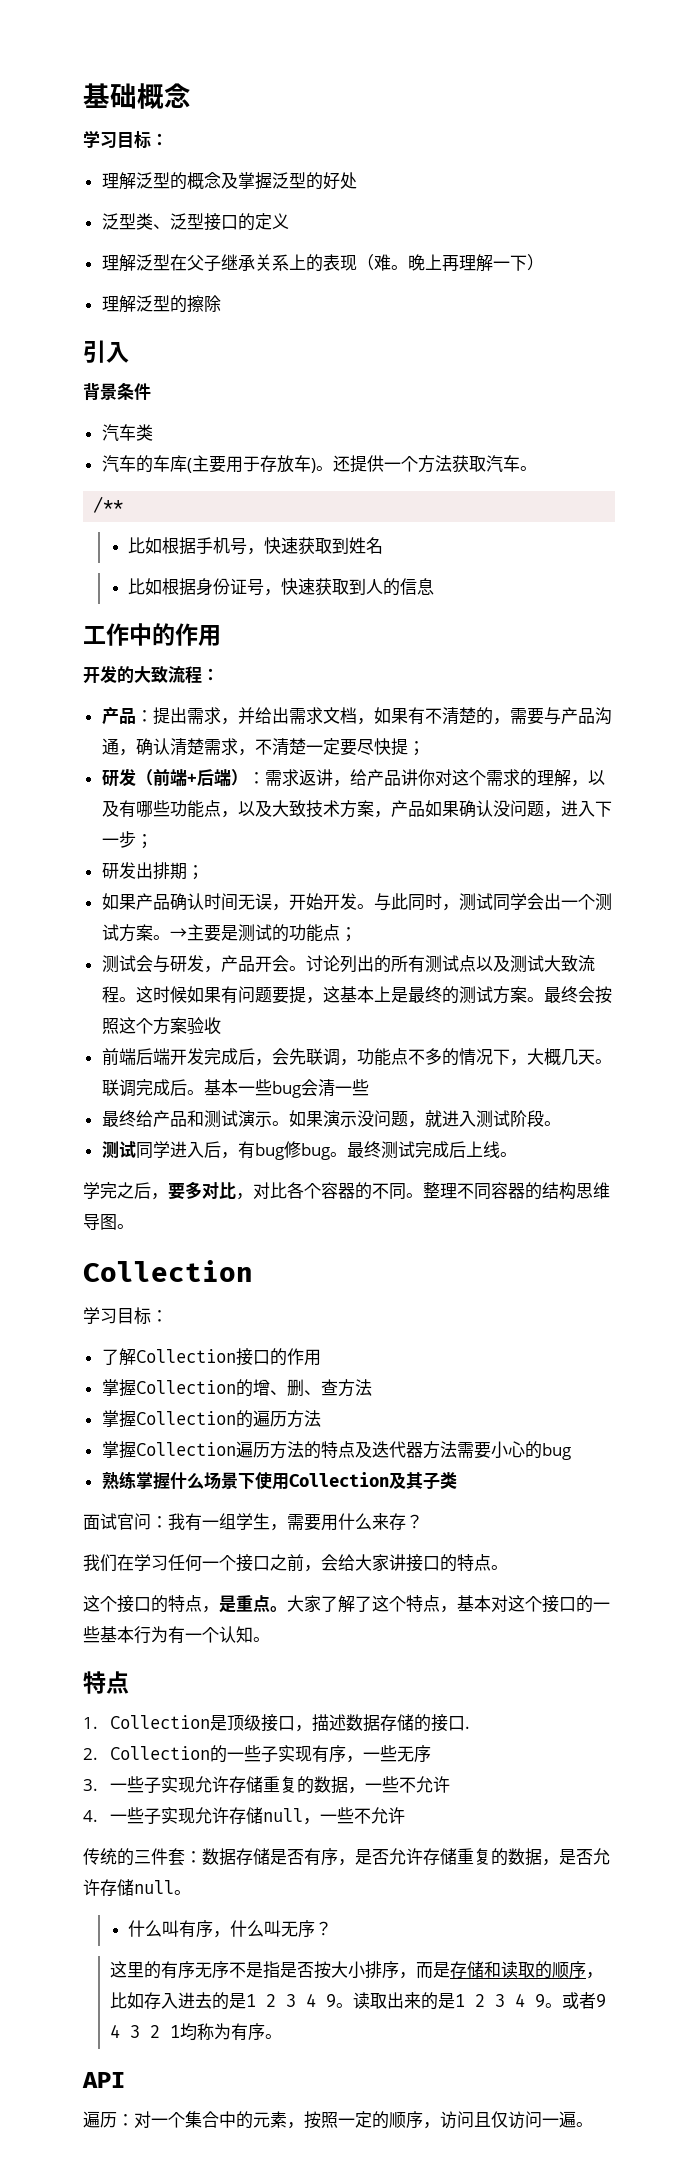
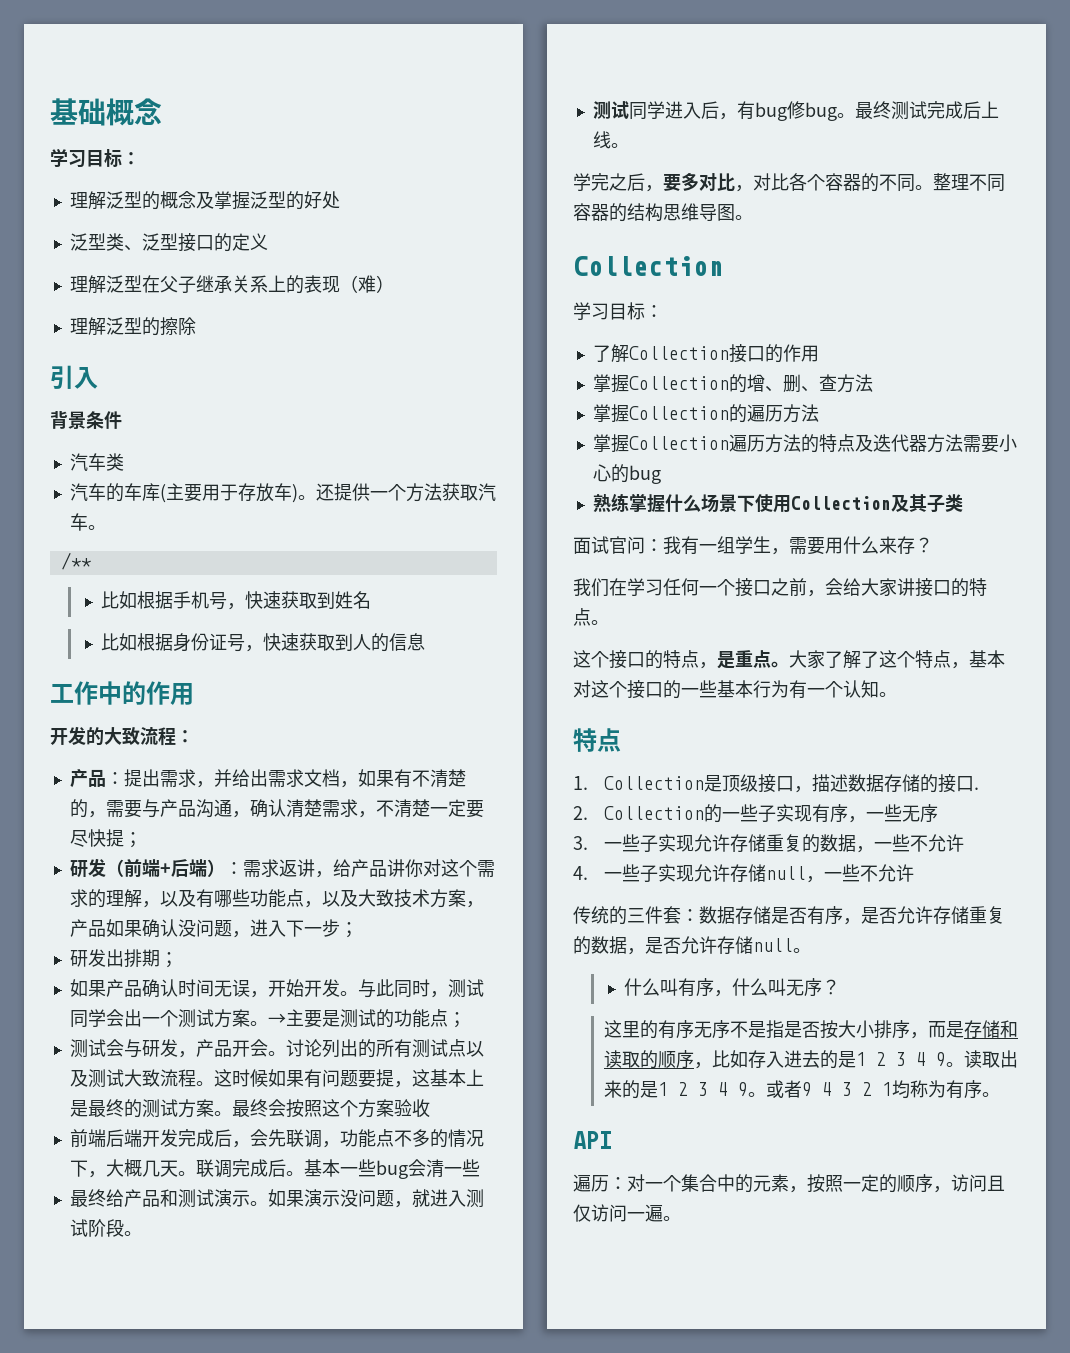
- 理解泛型在父子继承关系上的表现（难。晚上再理解一下）
+ 理解泛型在父子继承关系上的表现（难）

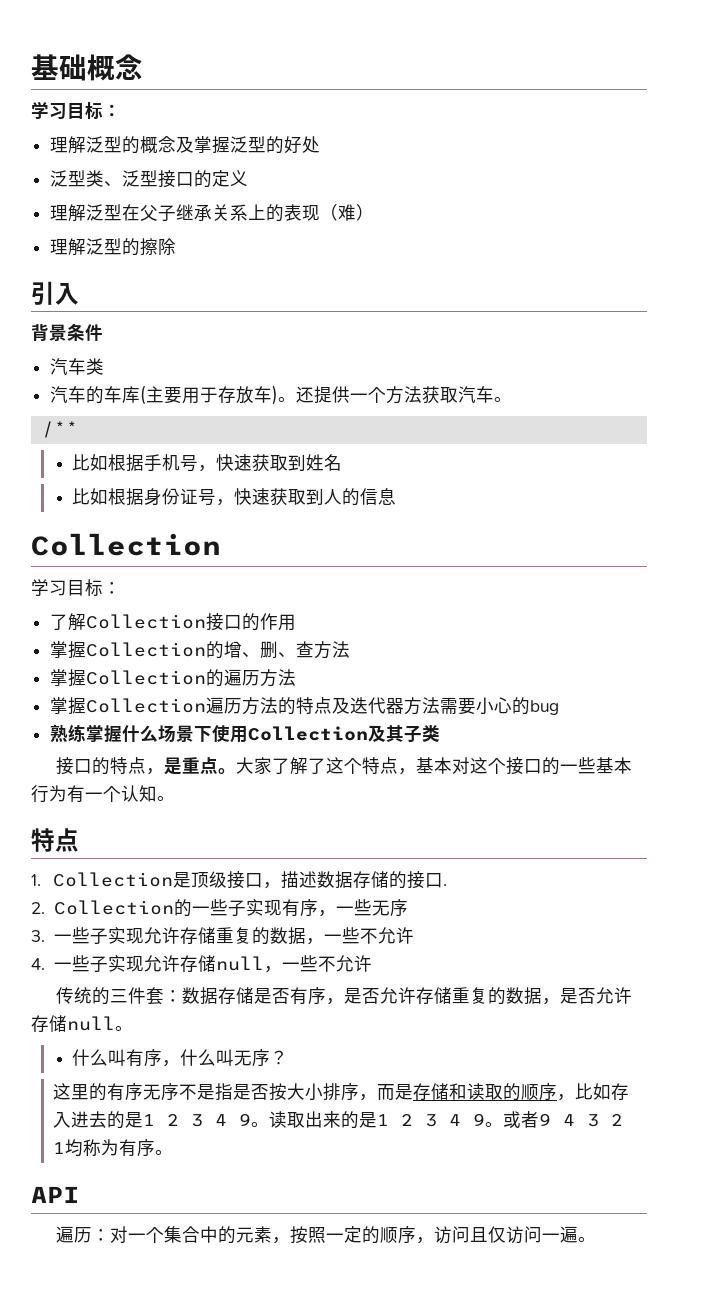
- 工作中的作用
- 开发的大致流程：
- 产品：提出需求，并给出需求文档，如果有不清楚的，需要与产品沟通，确认清楚需求，不清楚一定要尽快提；
- 研发（前端+后端）：需求返讲，给产品讲你对这个需求的理解，以及有哪些功能点，以及大致技术方案，产品如果确认没问题，进入下一步；
- 研发出排期；
- 如果产品确认时间无误，开始开发。与此同时，测试同学会出一个测试方案。→主要是测试的功能点；
- 测试会与研发，产品开会。讨论列出的所有测试点以及测试大致流程。这时候如果有问题要提，这基本上是最终的测试方案。最终会按照这个方案验收
- 前端后端开发完成后，会先联调，功能点不多的情况下，大概几天。联调完成后。基本一些bug会清一些
- 最终给产品和测试演示。如果演示没问题，就进入测试阶段。
- 测试同学进入后，有bug修bug。最终测试完成后上线。
- 学完之后，要多对比，对比各个容器的不同。整理不同容器的结构思维导图。
- 面试官问：我有一组学生，需要用什么来存？
- 我们在学习任何一个接口之前，会给大家讲接口的特点。
- 这个接口的特点，是重点。
+ 接口的特点，是重点。

